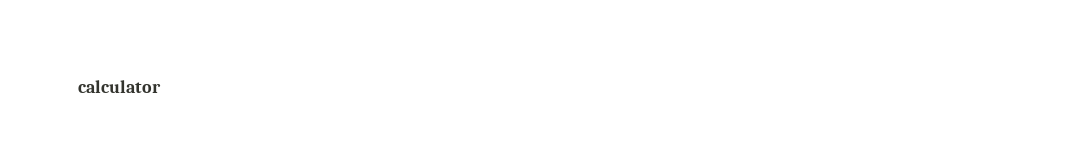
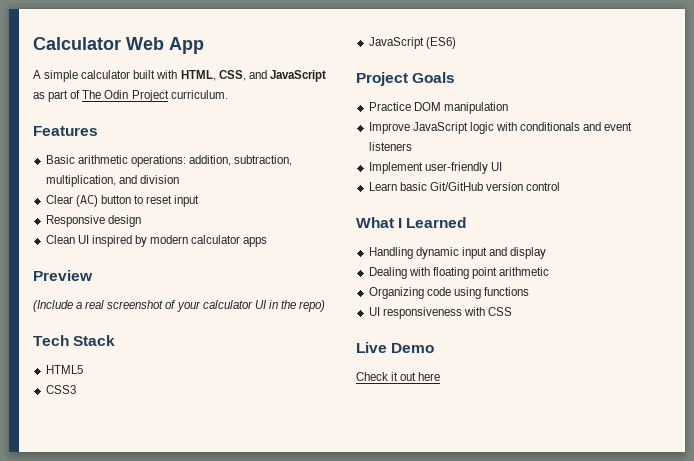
- calculator
+ Calculator Web App
+ A simple calculator built with HTML, CSS, and JavaScript as part of The Odin Project curriculum.
+ Features
+ Basic arithmetic operations: addition, subtraction, multiplication, and division
+ Clear (AC) button to reset input
+ Responsive design
+ Clean UI inspired by modern calculator apps
+ Preview
+ (Include a real screenshot of your calculator UI in the repo)
+ Tech Stack
+ HTML5
+ CSS3
+ JavaScript (ES6)
+ Project Goals
+ Practice DOM manipulation
+ Improve JavaScript logic with conditionals and event listeners
+ Implement user-friendly UI
+ Learn basic Git/GitHub version control
+ What I Learned
+ Handling dynamic input and display
+ Dealing with floating point arithmetic
+ Organizing code using functions
+ UI responsiveness with CSS
+ Live Demo
+ Check it out here

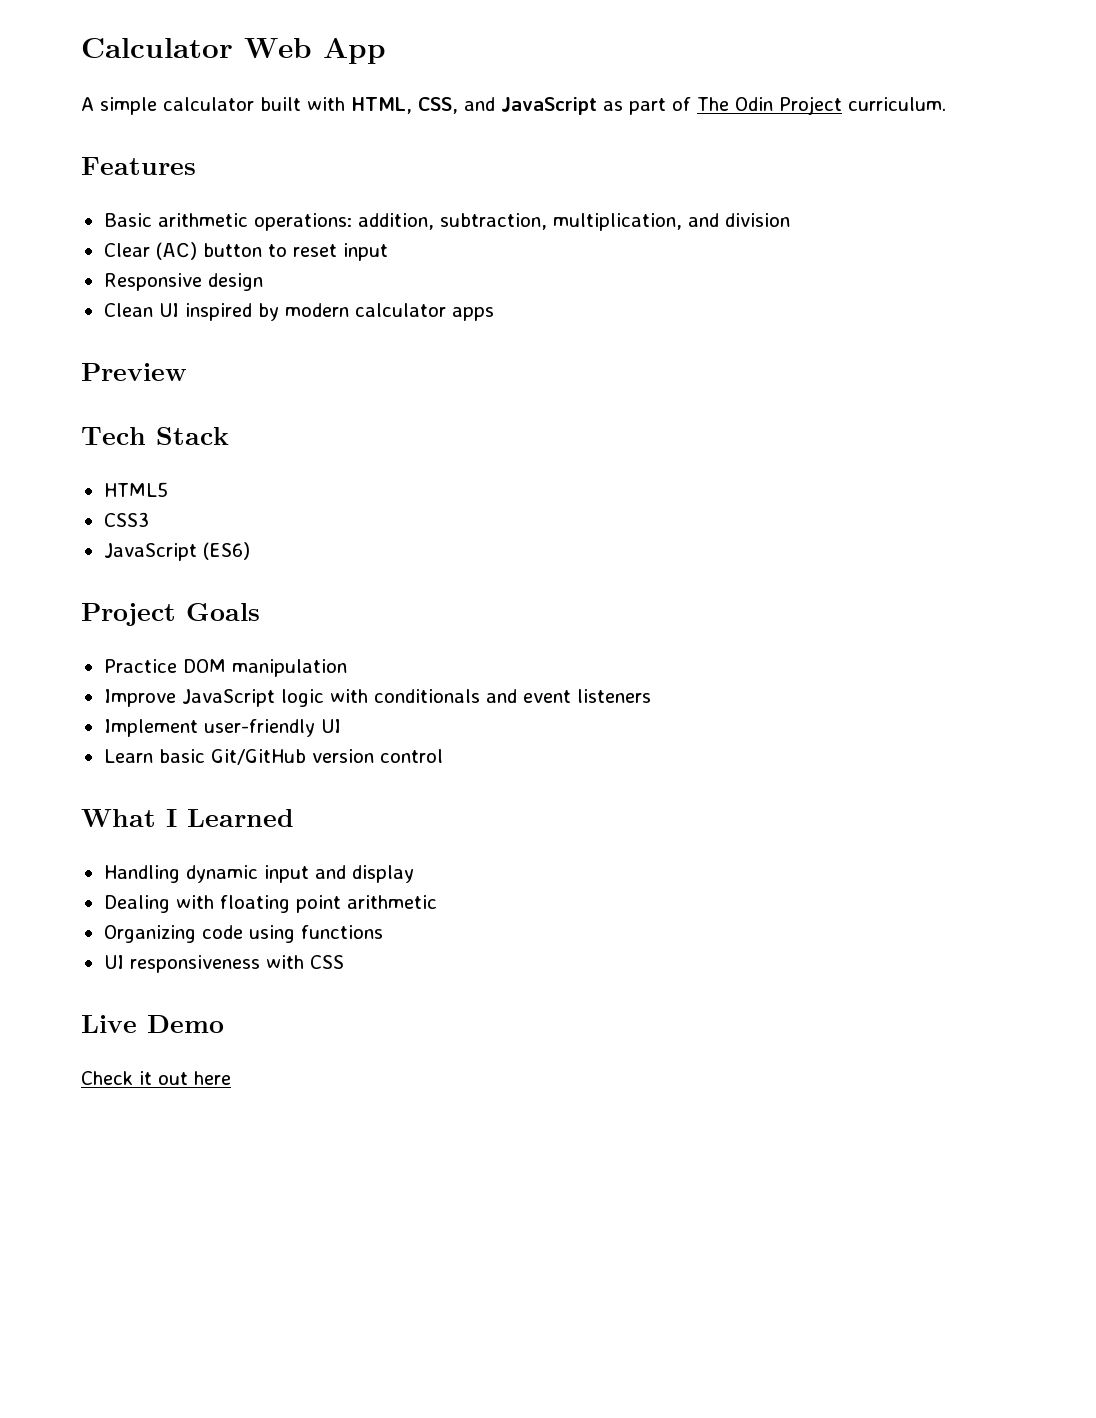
- (Include a real screenshot of your calculator UI in the repo)

